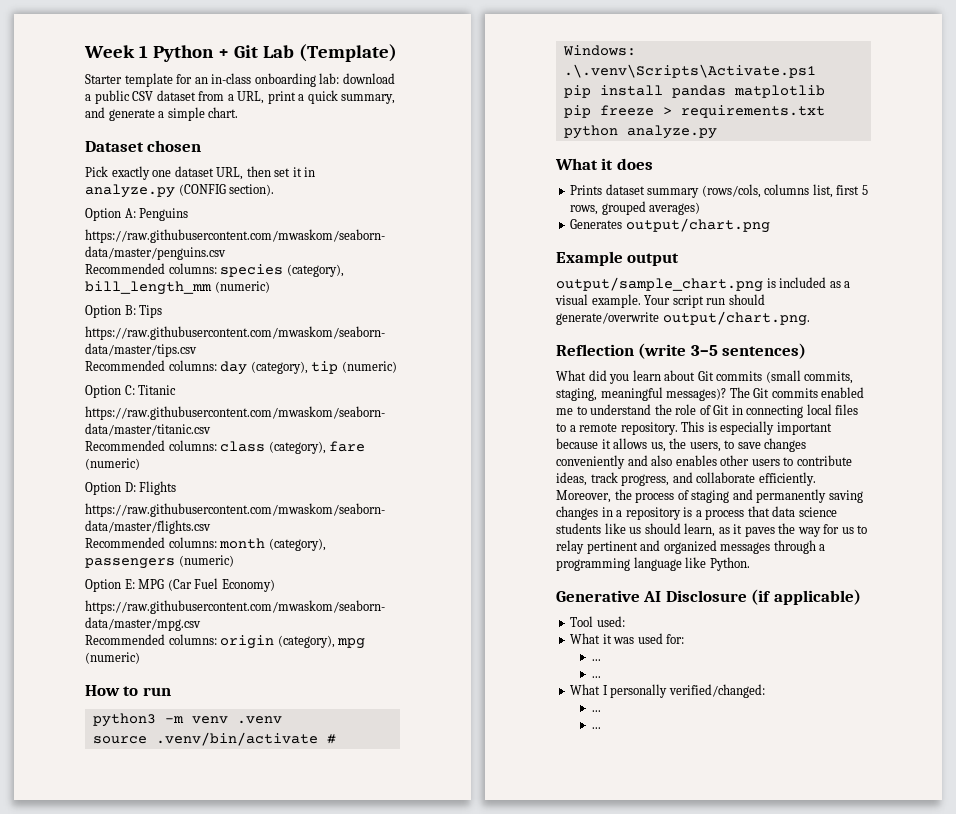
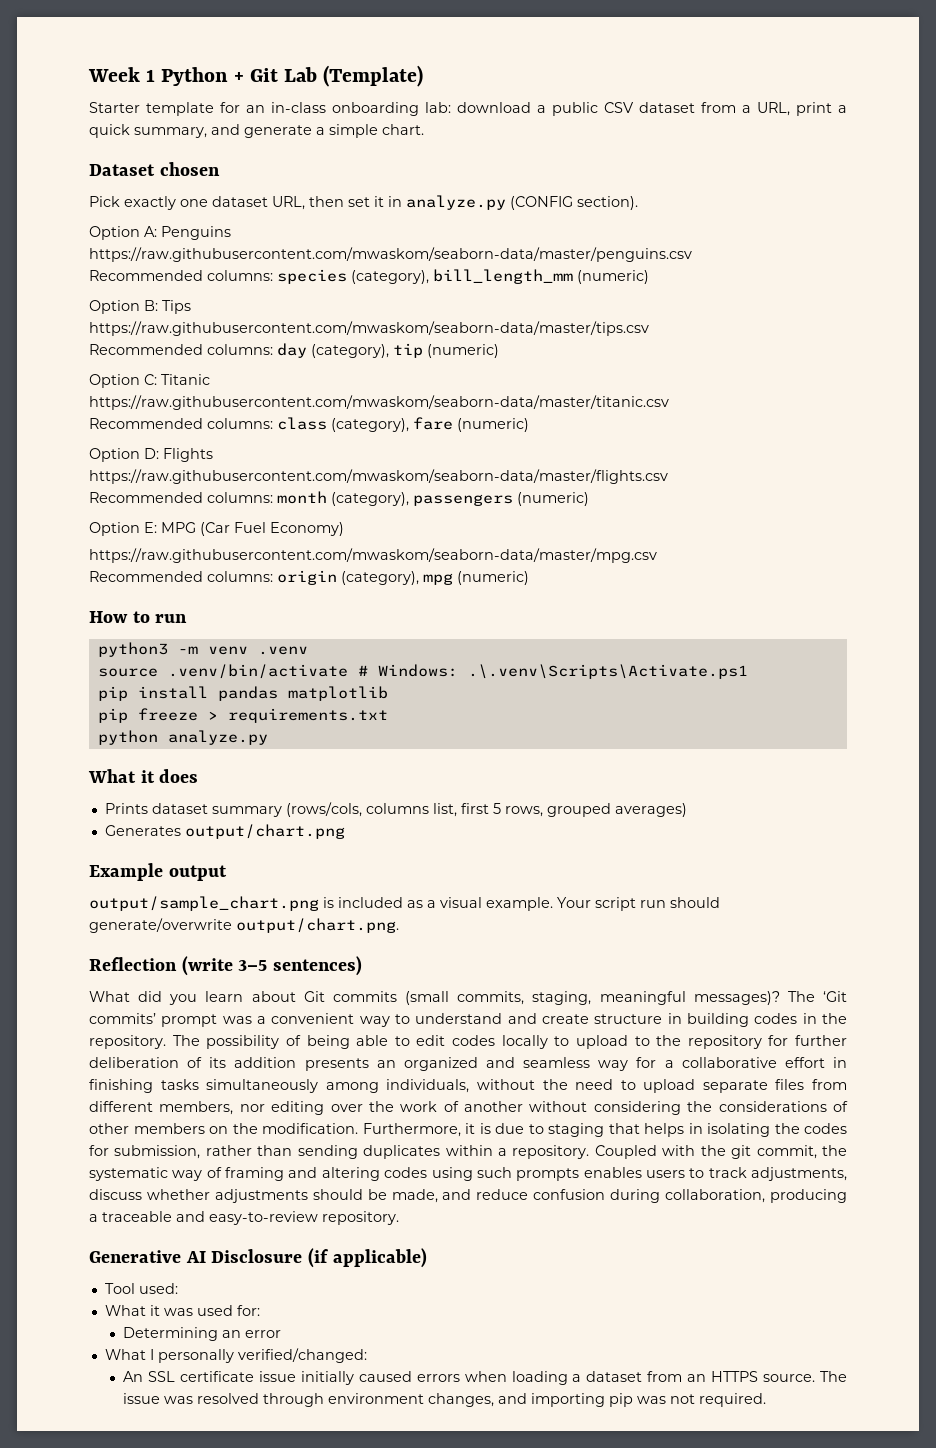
- The Git commits enabled me to understand the role of Git in connecting local files to a remote repository. This is especially important because it allows us, the users, to save changes conveniently and also enables other users to contribute ideas, track progress, and collaborate efficiently. Moreover, the process of staging and permanently saving changes in a repository is a process that data science students like us should learn, as it paves the way for us to relay pertinent and organized messages through a programming language like Python.
+ The ‘Git commits’ prompt was a convenient way to understand and create structure in building codes in the repository. The possibility of being able to edit codes locally to upload to the repository for further deliberation of its addition presents an organized and seamless way for a collaborative effort in finishing tasks simultaneously among individuals, without the need to upload separate files from different members, nor editing over the work of another without considering the considerations of other members on the modification. Furthermore, it is due to staging that helps in isolating the codes for submission, rather than sending duplicates within a repository. Coupled with the git commit, the systematic way of framing and altering codes using such prompts enables users to track adjustments, discuss whether adjustments should be made, and reduce confusion during collaboration, producing a traceable and easy-to-review repository.
  What it was used for:
- ...
- ...
+ Determining an error
  What I personally verified/changed:
- ...
- ...
+ An SSL certificate issue initially caused errors when loading a dataset from an HTTPS source. The issue was resolved through environment changes, and importing pip was not required.

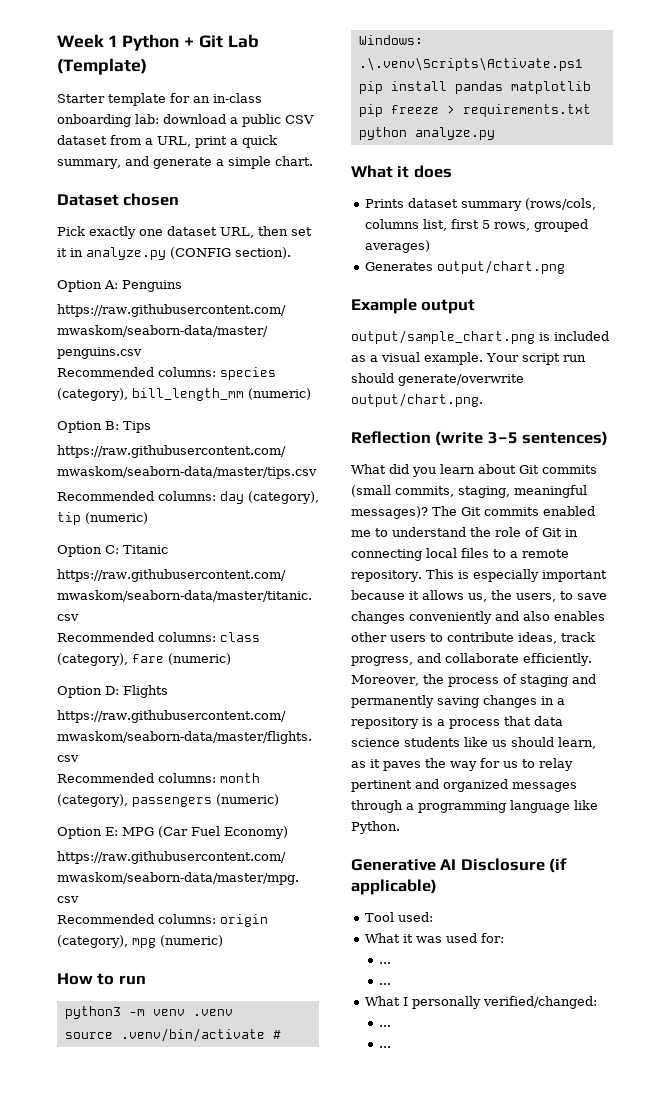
- The ‘Git commits’ prompt was a convenient way to understand and create structure in building codes in the repository. The possibility of being able to edit codes locally to upload to the repository for further deliberation of its addition presents an organized and seamless way for a collaborative effort in finishing tasks simultaneously among individuals, without the need to upload separate files from different members, nor editing over the work of another without considering the considerations of other members on the modification. Furthermore, it is due to staging that helps in isolating the codes for submission, rather than sending duplicates within a repository. Coupled with the git commit, the systematic way of framing and altering codes using such prompts enables users to track adjustments, discuss whether adjustments should be made, and reduce confusion during collaboration, producing a traceable and easy-to-review repository.
+ The Git commits enabled me to understand the role of Git in connecting local files to a remote repository. This is especially important because it allows us, the users, to save changes conveniently and also enables other users to contribute ideas, track progress, and collaborate efficiently. Moreover, the process of staging and permanently saving changes in a repository is a process that data science students like us should learn, as it paves the way for us to relay pertinent and organized messages through a programming language like Python.
  What it was used for:
- Determining an error
+ ...
+ ...
  What I personally verified/changed:
- An SSL certificate issue initially caused errors when loading a dataset from an HTTPS source. The issue was resolved through environment changes, and importing pip was not required.
+ ...
+ ...

